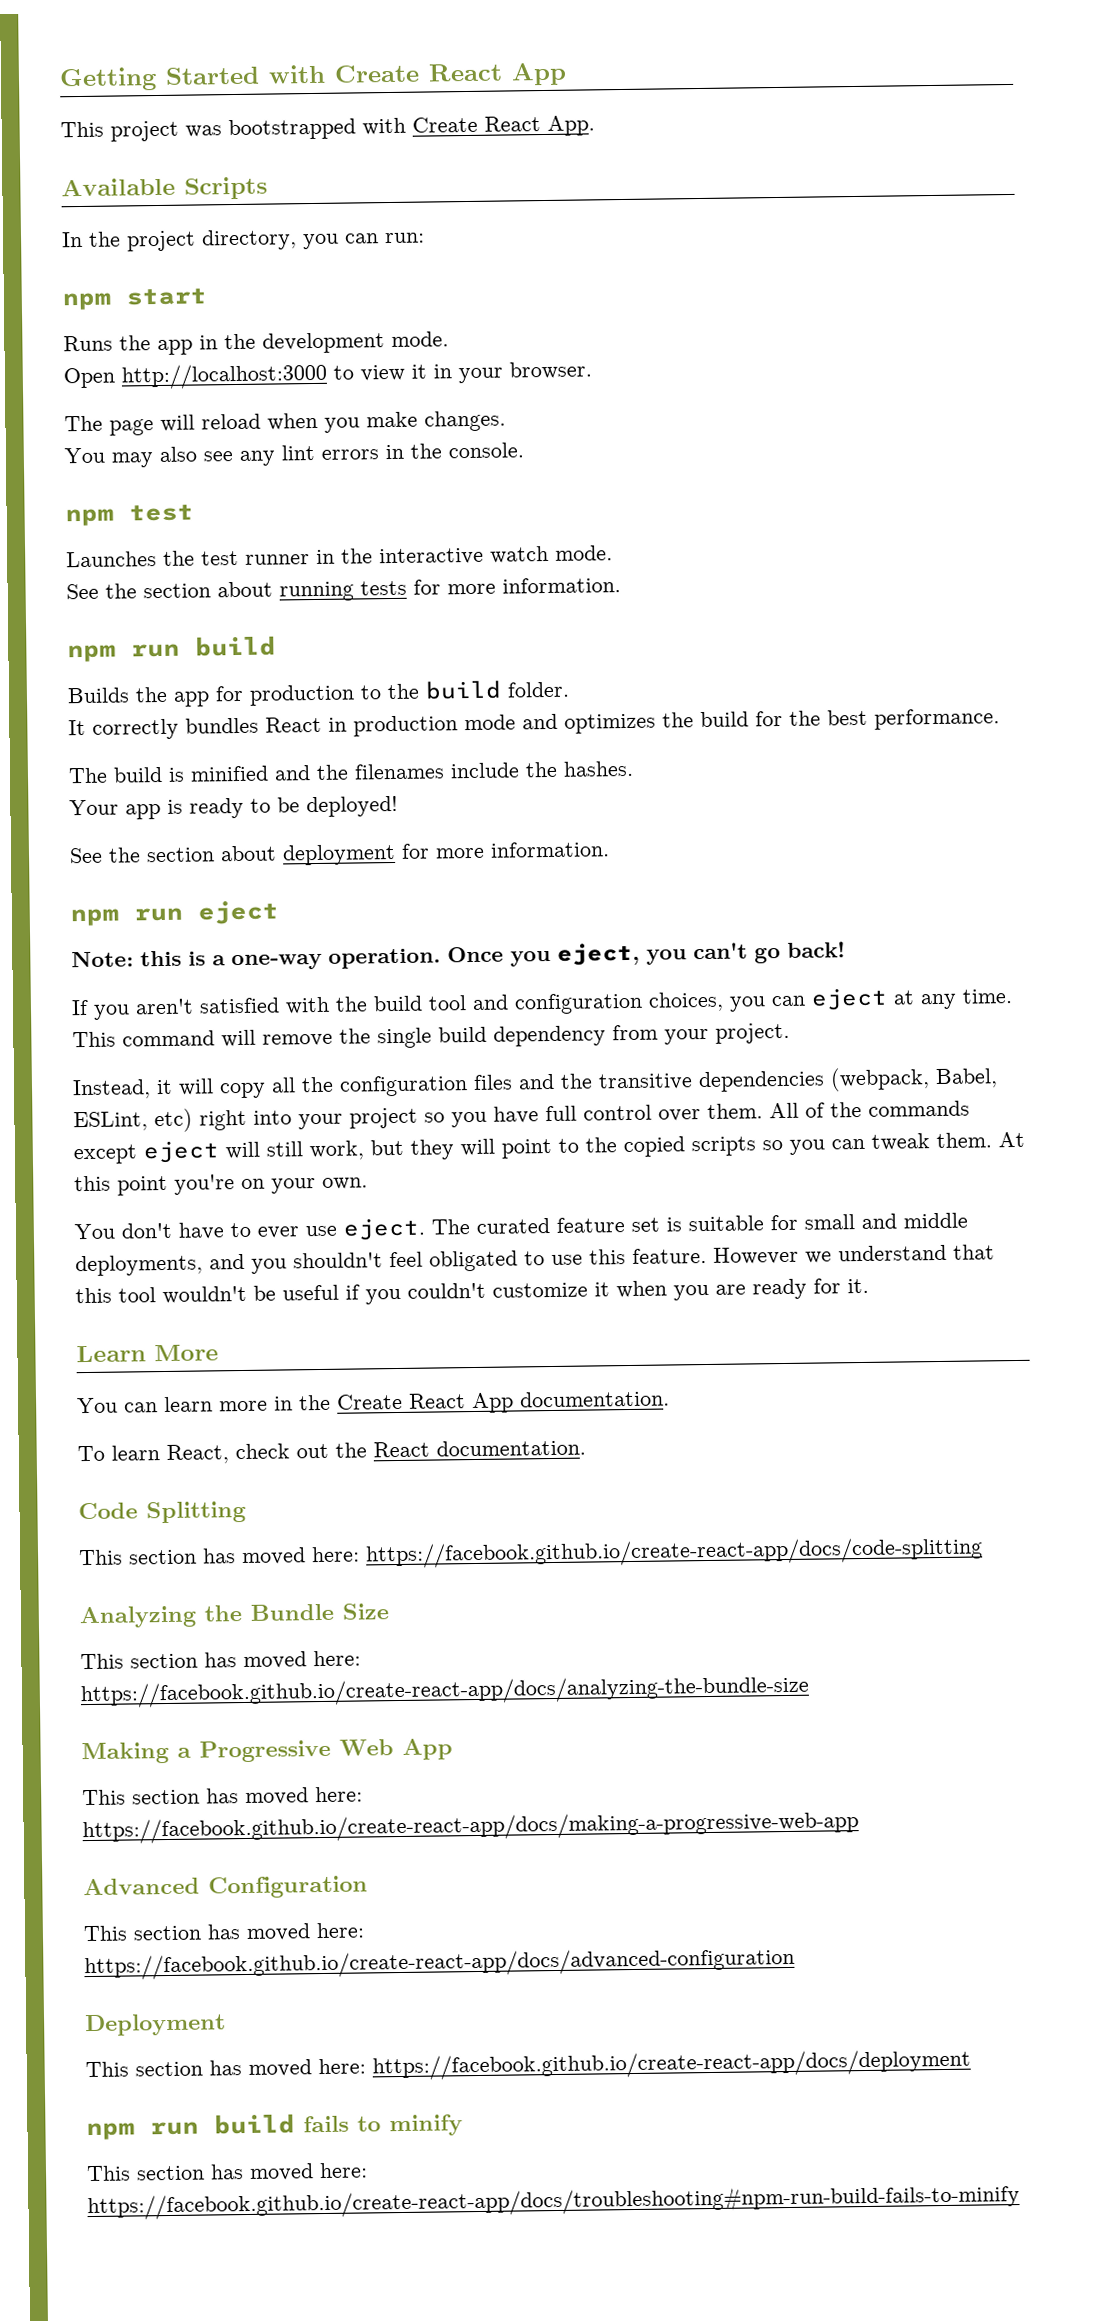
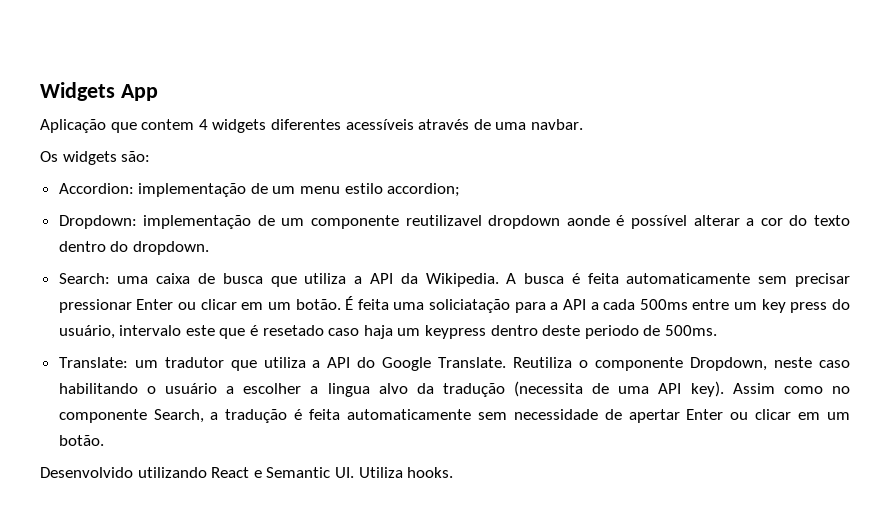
- Getting Started with Create React App
- This project was bootstrapped with Create React App.
- Available Scripts
- In the project directory, you can run:
- npm start
- Runs the app in the development mode.
- Open http://localhost:3000 to view it in your browser.
- The page will reload when you make changes.
- You may also see any lint errors in the console.
- npm test
- Launches the test runner in the interactive watch mode.
- See the section about running tests for more information.
- npm run build
- Builds the app for production to the build folder.
- It correctly bundles React in production mode and optimizes the build for the best performance.
- The build is minified and the filenames include the hashes.
- Your app is ready to be deployed!
- See the section about deployment for more information.
- npm run eject
- Note: this is a one-way operation. Once you eject, you can't go back!
- If you aren't satisfied with the build tool and configuration choices, you can eject at any time. This command will remove the single build dependency from your project.
- Instead, it will copy all the configuration files and the transitive dependencies (webpack, Babel, ESLint, etc) right into your project so you have full control over them. All of the commands except eject will still work, but they will point to the copied scripts so you can tweak them. At this point you're on your own.
- You don't have to ever use eject. The curated feature set is suitable for small and middle deployments, and you shouldn't feel obligated to use this feature. However we understand that this tool wouldn't be useful if you couldn't customize it when you are ready for it.
- Learn More
- You can learn more in the Create React App documentation.
- To learn React, check out the React documentation.
- Code Splitting
- This section has moved here: https://facebook.github.io/create-react-app/docs/code-splitting
- Analyzing the Bundle Size
- This section has moved here: https://facebook.github.io/create-react-app/docs/analyzing-the-bundle-size
- Making a Progressive Web App
- This section has moved here: https://facebook.github.io/create-react-app/docs/making-a-progressive-web-app
- Advanced Configuration
- This section has moved here: https://facebook.github.io/create-react-app/docs/advanced-configuration
- Deployment
- This section has moved here: https://facebook.github.io/create-react-app/docs/deployment
- npm run build fails to minify
- This section has moved here: https://facebook.github.io/create-react-app/docs/troubleshooting#npm-run-build-fails-to-minify
+ Widgets App
+ Aplicação que contem 4 widgets diferentes acessíveis através de uma navbar.
+ Os widgets são:
+ Accordion: implementação de um menu estilo accordion;
+ Dropdown: implementação de um componente reutilizavel dropdown aonde é possível alterar a cor do texto dentro do dropdown.
+ Search: uma caixa de busca que utiliza a API da Wikipedia. A busca é feita automaticamente sem precisar pressionar Enter ou clicar em um botão. É feita uma soliciatação para a API a cada 500ms entre um key press do usuário, intervalo este que é resetado caso haja um keypress dentro deste periodo de 500ms.
+ Translate: um tradutor que utiliza a API do Google Translate. Reutiliza o componente Dropdown, neste caso habilitando o usuário a escolher a lingua alvo da tradução (necessita de uma API key). Assim como no componente Search, a tradução é feita automaticamente sem necessidade de apertar Enter ou clicar em um botão.
+ Desenvolvido utilizando React e Semantic UI. Utiliza hooks.

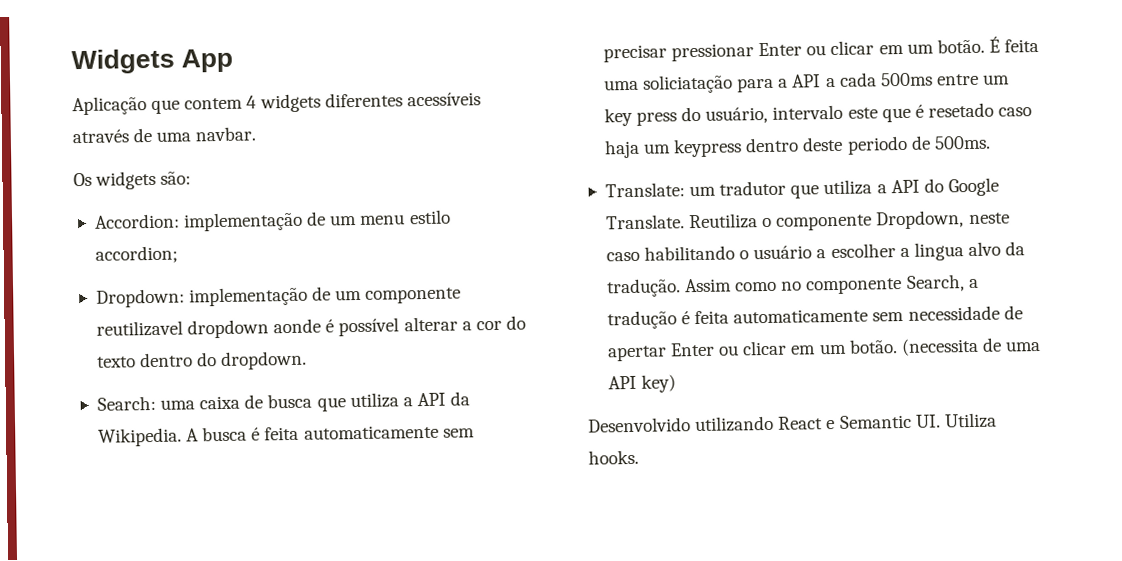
- Reutiliza o componente Dropdown, neste caso habilitando o usuário a escolher a lingua alvo da tradução (necessita de uma API key).
+ Reutiliza o componente Dropdown, neste caso habilitando o usuário a escolher a lingua alvo da tradução.
+ (necessita de uma API key)

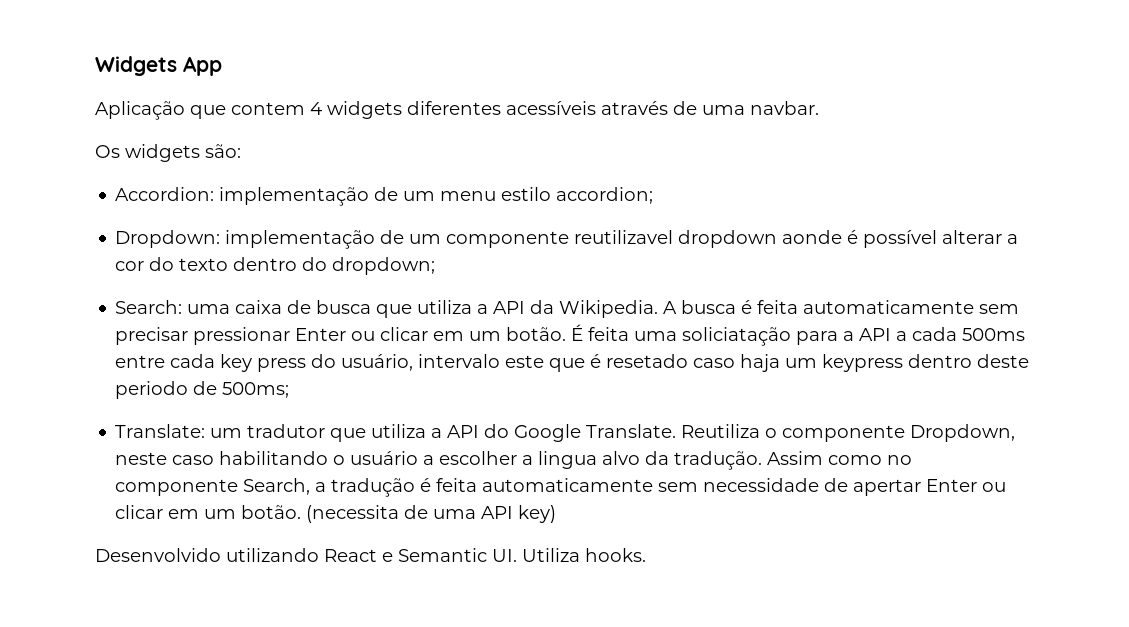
- Dropdown: implementação de um componente reutilizavel dropdown aonde é possível alterar a cor do texto dentro do dropdown.
+ Dropdown: implementação de um componente reutilizavel dropdown aonde é possível alterar a cor do texto dentro do dropdown;
- É feita uma soliciatação para a API a cada 500ms entre um key press do usuário, intervalo este que é resetado caso haja um keypress dentro deste periodo de 500ms.
+ É feita uma soliciatação para a API a cada 500ms entre cada key press do usuário, intervalo este que é resetado caso haja um keypress dentro deste periodo de 500ms;

